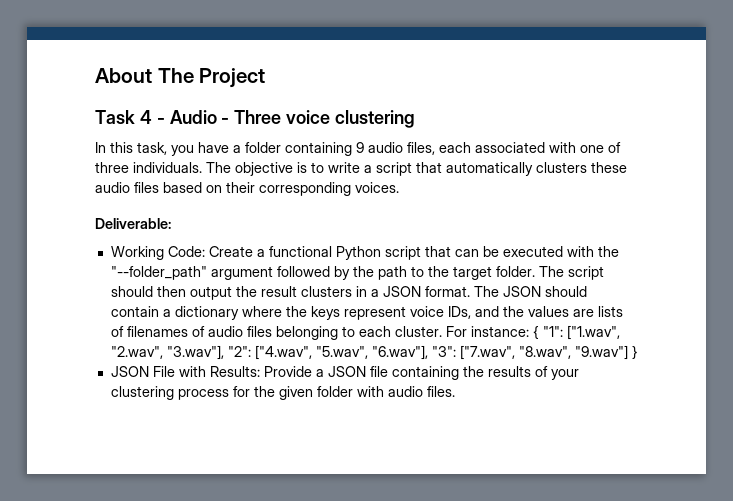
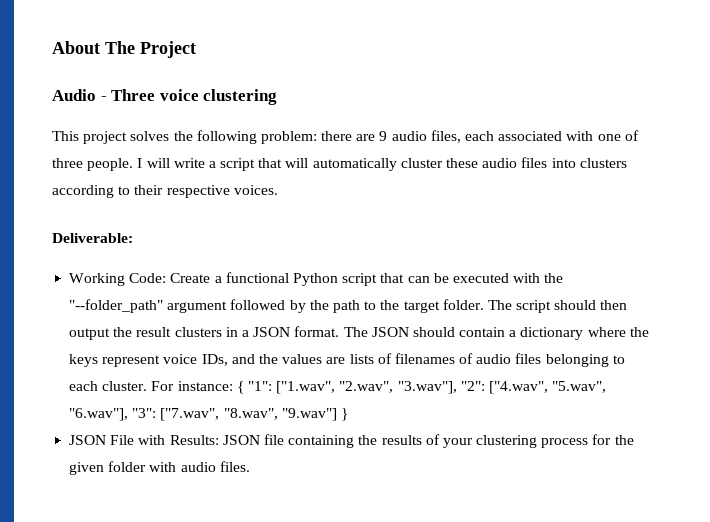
- Task 4 - Audio - Three voice clustering
+ Audio - Three voice clustering
- In this task, you have a folder containing 9 audio files, each associated with one of three individuals. The objective is to write a script that automatically clusters these audio files based on their corresponding voices.
+ This project solves the following problem: there are 9 audio files, each associated with one of three people. I will write a script that will automatically cluster these audio files into clusters according to their respective voices.
- JSON File with Results: Provide a JSON file containing the results of your clustering process for the given folder with audio files.
+ JSON File with Results: JSON file containing the results of your clustering process for the given folder with audio files.

